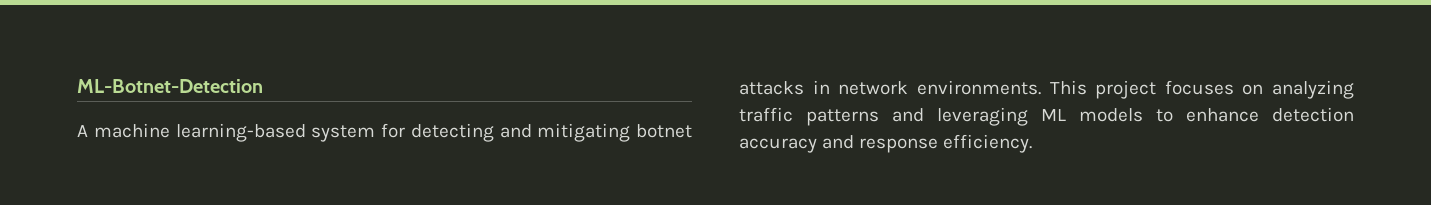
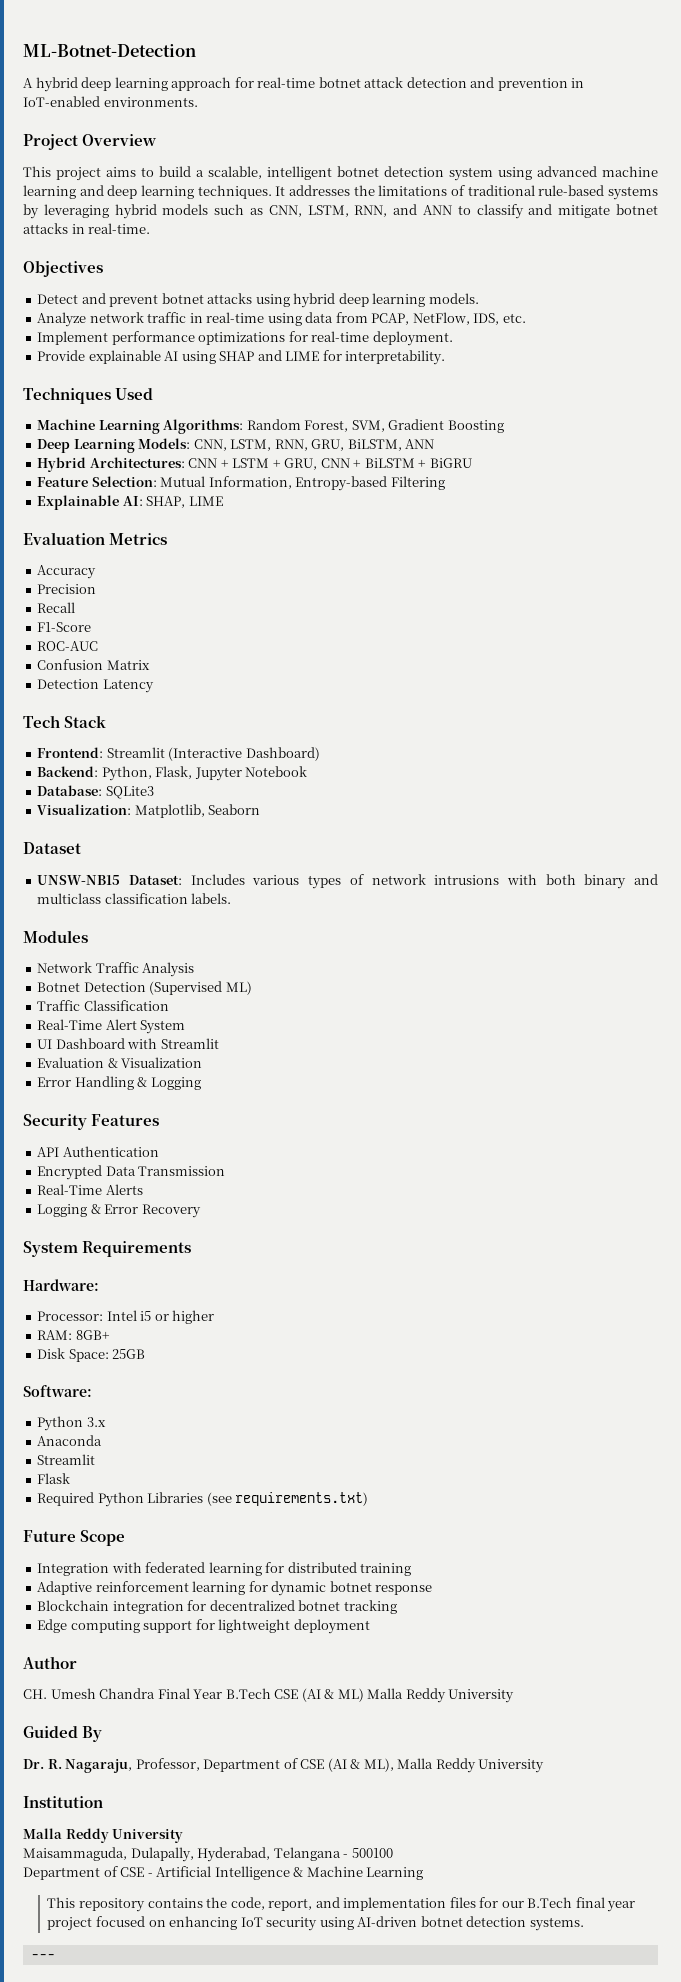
- A machine learning-based system for detecting and mitigating botnet attacks in network environments. This project focuses on analyzing traffic patterns and leveraging ML models to enhance detection accuracy and response efficiency.
+ A hybrid deep learning approach for real-time botnet attack detection and prevention in IoT-enabled environments.
+ Project Overview
+ This project aims to build a scalable, intelligent botnet detection system using advanced machine learning and deep learning techniques. It addresses the limitations of traditional rule-based systems by leveraging hybrid models such as CNN, LSTM, RNN, and ANN to classify and mitigate botnet attacks in real-time.
+ Objectives
+ Detect and prevent botnet attacks using hybrid deep learning models.
+ Analyze network traffic in real-time using data from PCAP, NetFlow, IDS, etc.
+ Implement performance optimizations for real-time deployment.
+ Provide explainable AI using SHAP and LIME for interpretability.
+ Techniques Used
+ Machine Learning Algorithms: Random Forest, SVM, Gradient Boosting
+ Deep Learning Models: CNN, LSTM, RNN, GRU, BiLSTM, ANN
+ Hybrid Architectures: CNN + LSTM + GRU, CNN + BiLSTM + BiGRU
+ Feature Selection: Mutual Information, Entropy-based Filtering
+ Explainable AI: SHAP, LIME
+ Evaluation Metrics
+ Accuracy
+ Precision
+ Recall
+ F1-Score
+ ROC-AUC
+ Confusion Matrix
+ Detection Latency
+ Tech Stack
+ Frontend: Streamlit (Interactive Dashboard)
+ Backend: Python, Flask, Jupyter Notebook
+ Database: SQLite3
+ Visualization: Matplotlib, Seaborn
+ Dataset
+ UNSW-NB15 Dataset: Includes various types of network intrusions with both binary and multiclass classification labels.
+ Modules
+ Network Traffic Analysis
+ Botnet Detection (Supervised ML)
+ Traffic Classification
+ Real-Time Alert System
+ UI Dashboard with Streamlit
+ Evaluation & Visualization
+ Error Handling & Logging
+ Security Features
+ API Authentication
+ Encrypted Data Transmission
+ Real-Time Alerts
+ Logging & Error Recovery
+ System Requirements
+ Hardware:
+ Processor: Intel i5 or higher
+ RAM: 8GB+
+ Disk Space: 25GB
+ Software:
+ Python 3.x
+ Anaconda
+ Streamlit
+ Flask
+ Required Python Libraries (see requirements.txt)
+ Future Scope
+ Integration with federated learning for distributed training
+ Adaptive reinforcement learning for dynamic botnet response
+ Blockchain integration for decentralized botnet tracking
+ Edge computing support for lightweight deployment
+ Author
+ CH. Umesh Chandra Final Year B.Tech CSE (AI & ML) Malla Reddy University
+ Guided By
+ Dr. R. Nagaraju, Professor, Department of CSE (AI & ML), Malla Reddy University
+ Institution
+ Malla Reddy University
+ Maisammaguda, Dulapally, Hyderabad, Telangana - 500100
+ Department of CSE - Artificial Intelligence & Machine Learning
+ This repository contains the code, report, and implementation files for our B.Tech final year project focused on enhancing IoT security using AI-driven botnet detection systems.
+ ---

